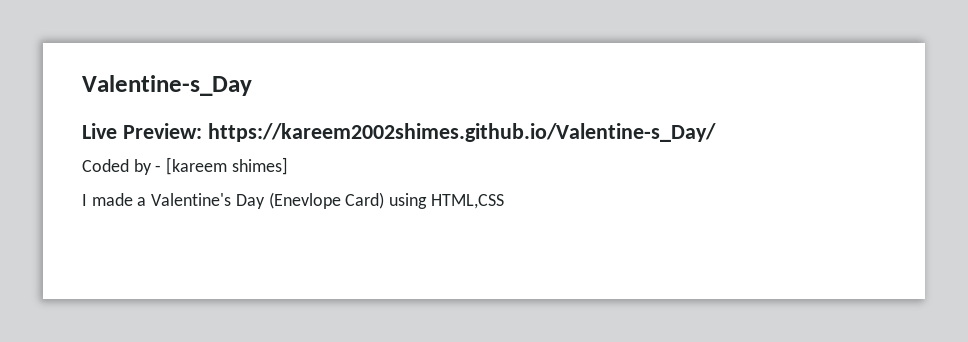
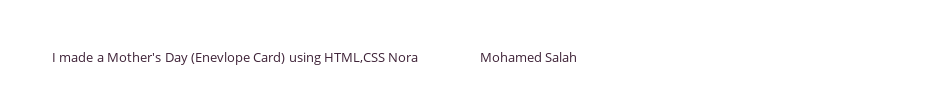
- Valentine-s_Day
- Live Preview: https://kareem2002shimes.github.io/Valentine-s_Day/
- Coded by - [kareem shimes]
- I made a Valentine's Day (Enevlope Card) using HTML,CSS
+ I made a Mother's Day (Enevlope Card) using HTML,CSS Nora Mohamed Salah

